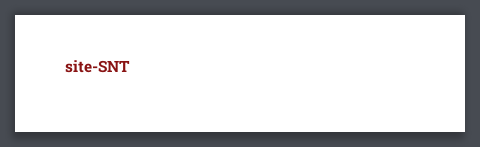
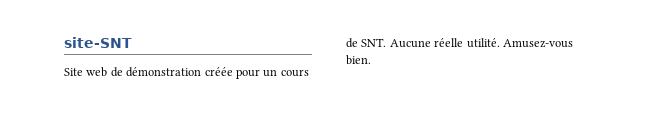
+ Site web de démonstration créée pour un cours de SNT. Aucune réelle utilité. Amusez-vous bien.

